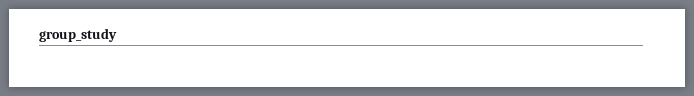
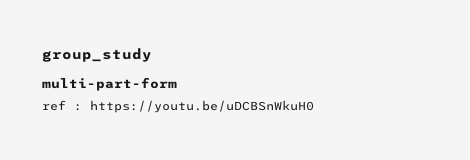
+ multi-part-form
+ ref : https://youtu.be/uDCBSnWkuH0

